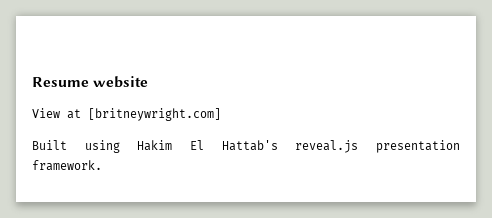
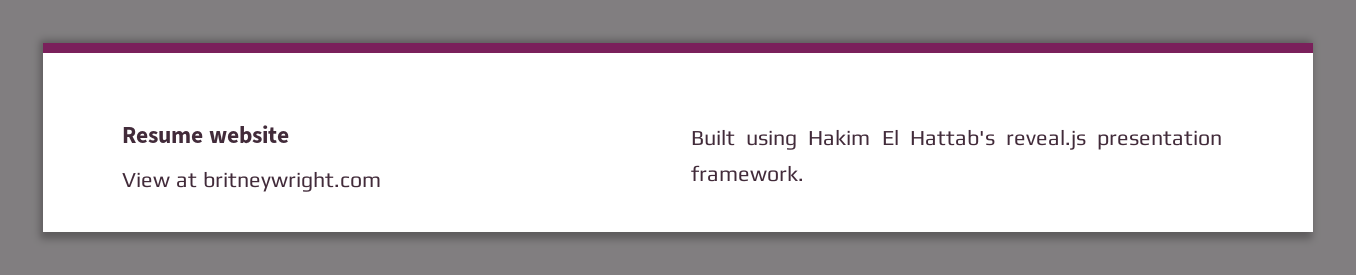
- View at [britneywright.com]
+ View at britneywright.com

